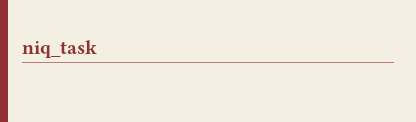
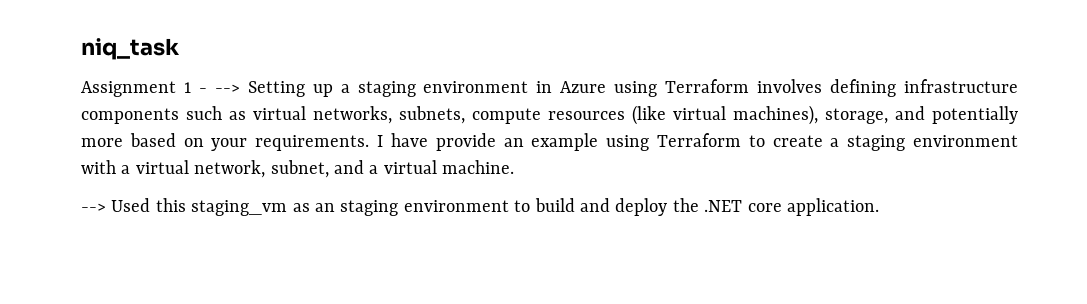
+ Assignment 1 - --> Setting up a staging environment in Azure using Terraform involves defining infrastructure components such as virtual networks, subnets, compute resources (like virtual machines), storage, and potentially more based on your requirements. I have provide an example using Terraform to create a staging environment with a virtual network, subnet, and a virtual machine.
+ --> Used this staging_vm as an staging environment to build and deploy the .NET core application.

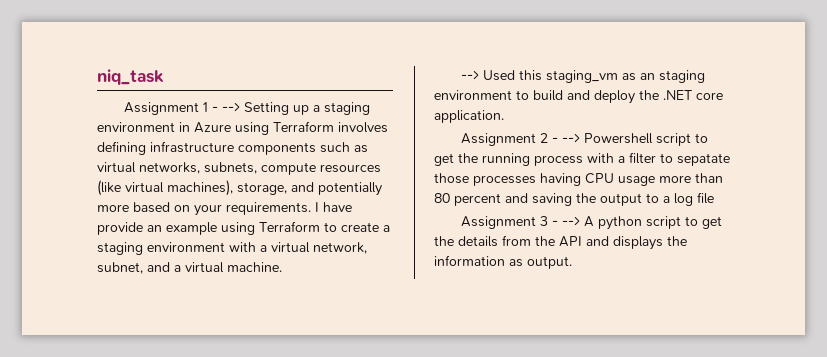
+ Assignment 2 - --> Powershell script to get the running process with a filter to sepatate those processes having CPU usage more than 80 percent and saving the output to a log file
+ Assignment 3 - --> A python script to get the details from the API and displays the information as output.

